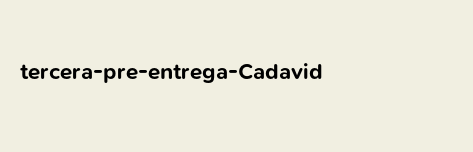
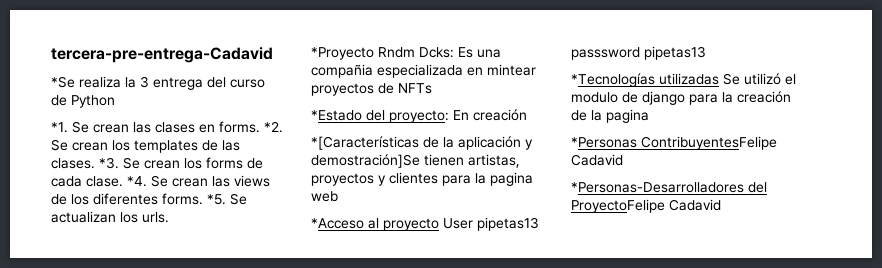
+ *Se realiza la 3 entrega del curso de Python
+ *1. Se crean las clases en forms. *2. Se crean los templates de las clases. *3. Se crean los forms de cada clase. *4. Se crean las views de los diferentes forms. *5. Se actualizan los urls.
+ *Proyecto Rndm Dcks: Es una compañia especializada en mintear proyectos de NFTs
+ *Estado del proyecto: En creación
+ *[Características de la aplicación y demostración]Se tienen artistas, proyectos y clientes para la pagina web
+ *Acceso al proyecto User pipetas13 passsword pipetas13
+ *Tecnologías utilizadas Se utilizó el modulo de django para la creación de la pagina
+ *Personas ContribuyentesFelipe Cadavid
+ *Personas-Desarrolladores del ProyectoFelipe Cadavid

